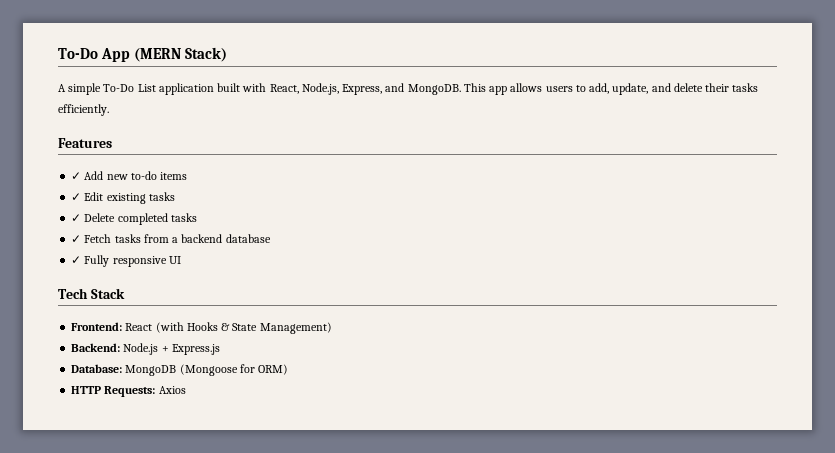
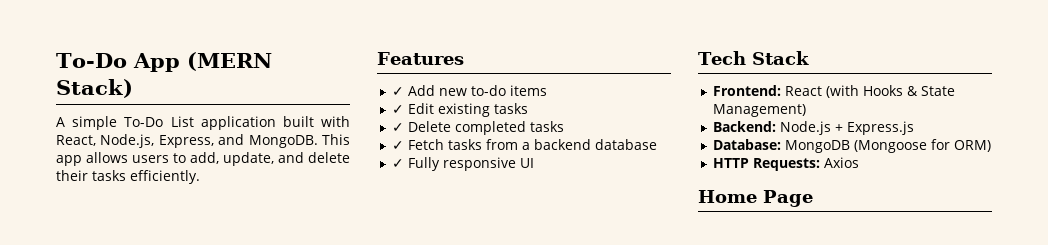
+ Home Page

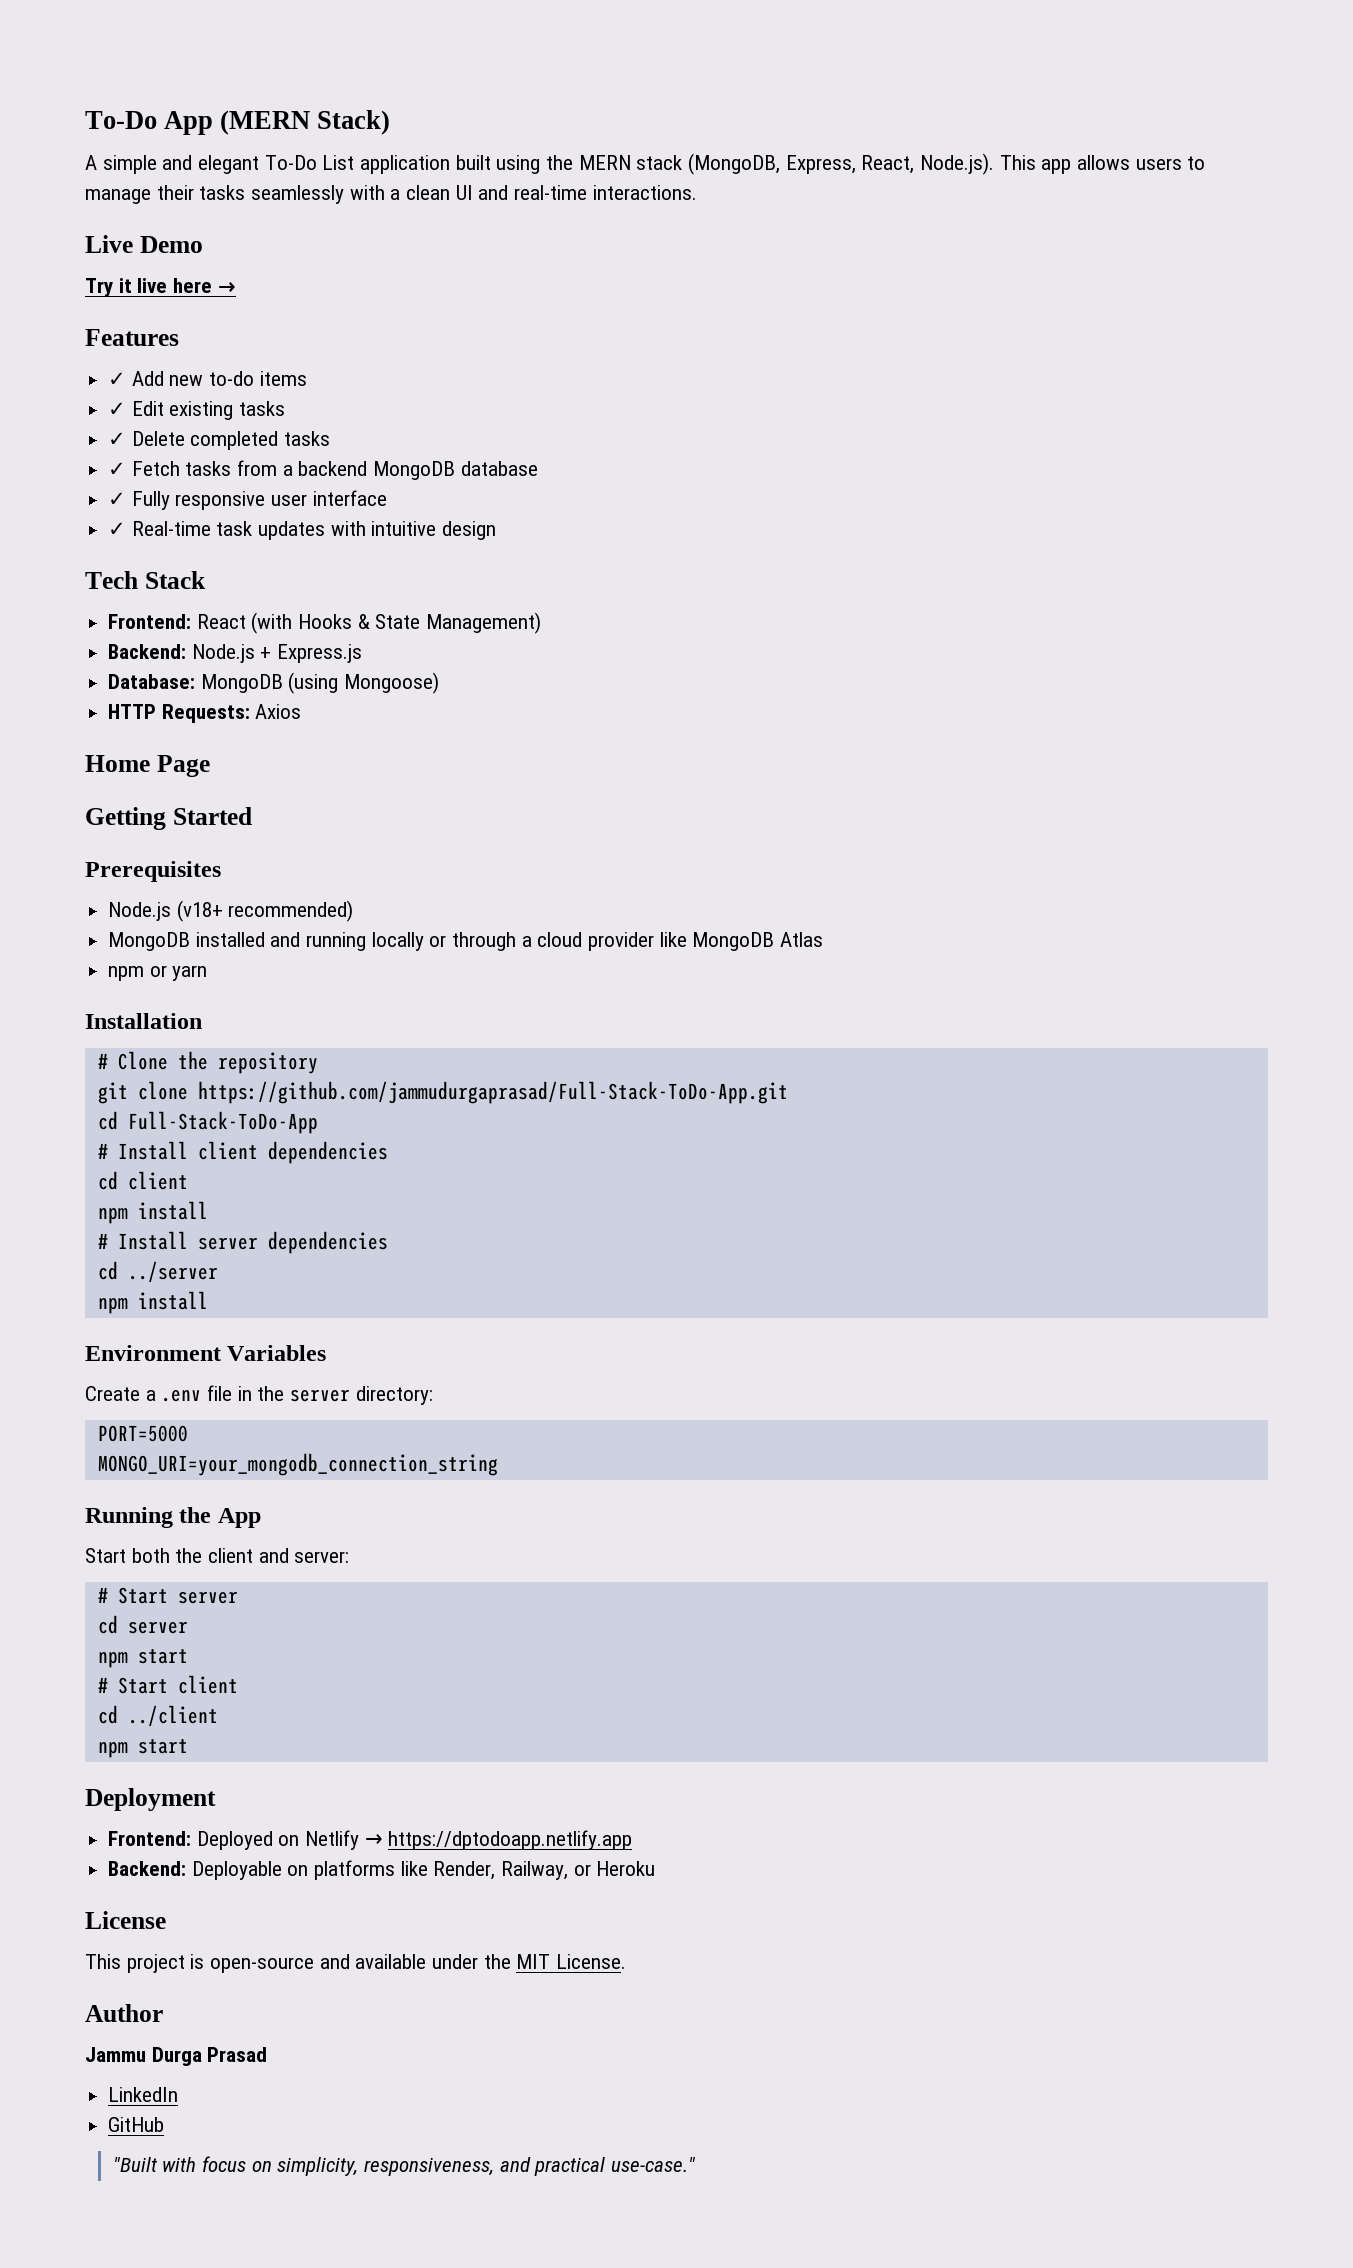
- A simple To-Do List application built with React, Node.js, Express, and MongoDB. This app allows users to add, update, and delete their tasks efficiently.
+ A simple and elegant To-Do List application built using the MERN stack (MongoDB, Express, React, Node.js). This app allows users to manage their tasks seamlessly with a clean UI and real-time interactions.
+ Live Demo
+ Try it live here →
- ✓ Fetch tasks from a backend database
+ ✓ Fetch tasks from a backend MongoDB database
- ✓ Fully responsive UI
+ ✓ Fully responsive user interface
+ ✓ Real-time task updates with intuitive design
- Database: MongoDB (Mongoose for ORM)
+ Database: MongoDB (using Mongoose)
+ Getting Started
+ Prerequisites
+ Node.js (v18+ recommended)
+ MongoDB installed and running locally or through a cloud provider like MongoDB Atlas
+ npm or yarn
+ Installation
+ # Clone the repository
+ git clone https://github.com/jammudurgaprasad/Full-Stack-ToDo-App.git
+ cd Full-Stack-ToDo-App
+ # Install client dependencies
+ cd client
+ npm install
+ # Install server dependencies
+ cd ../server
+ npm install
+ Environment Variables
+ Create a .env file in the server directory:
+ PORT=5000
+ MONGO_URI=your_mongodb_connection_string
+ Running the App
+ Start both the client and server:
+ # Start server
+ cd server
+ npm start
+ # Start client
+ cd ../client
+ npm start
+ Deployment
+ Frontend: Deployed on Netlify → https://dptodoapp.netlify.app
+ Backend: Deployable on platforms like Render, Railway, or Heroku
+ License
+ This project is open-source and available under the MIT License.
+ Author
+ Jammu Durga Prasad
+ LinkedIn
+ GitHub
+ "Built with focus on simplicity, responsiveness, and practical use-case."

